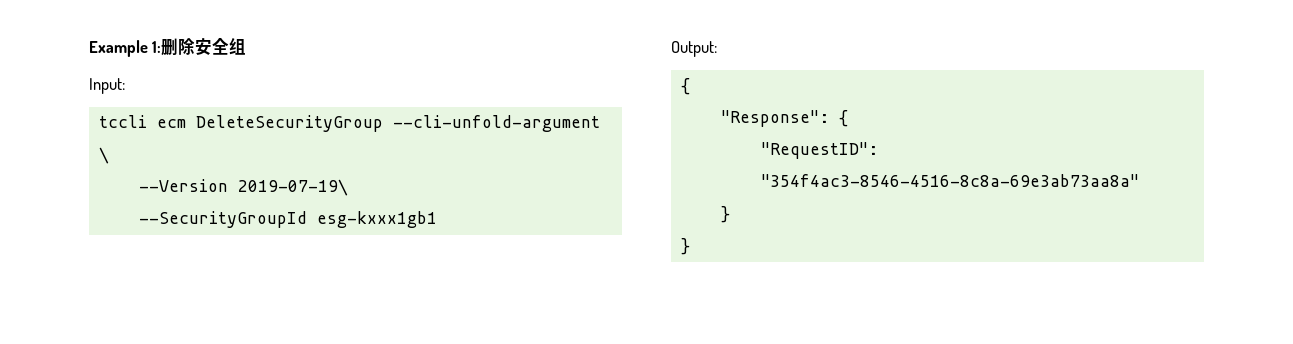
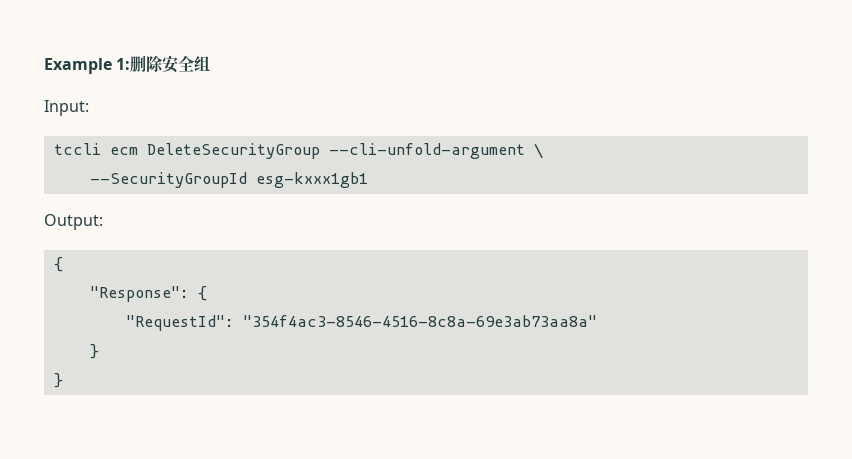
- --Version 2019-07-19\
- "RequestID": "354f4ac3-8546-4516-8c8a-69e3ab73aa8a"
+ "RequestId": "354f4ac3-8546-4516-8c8a-69e3ab73aa8a"

